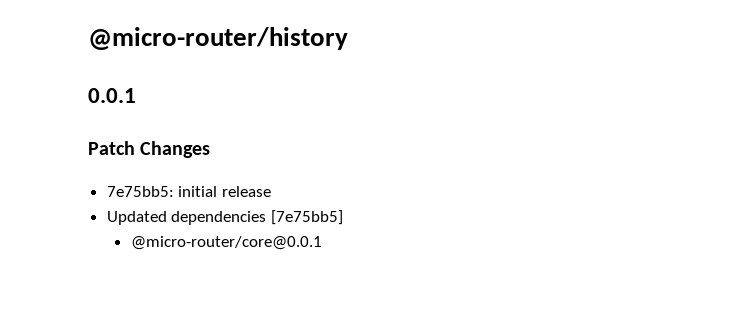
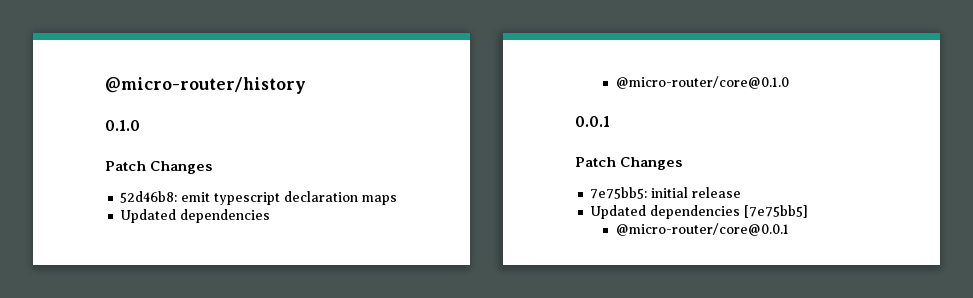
+ 0.1.0
+ Patch Changes
+ 52d46b8: emit typescript declaration maps
+ Updated dependencies
+ @micro-router/core@0.1.0

